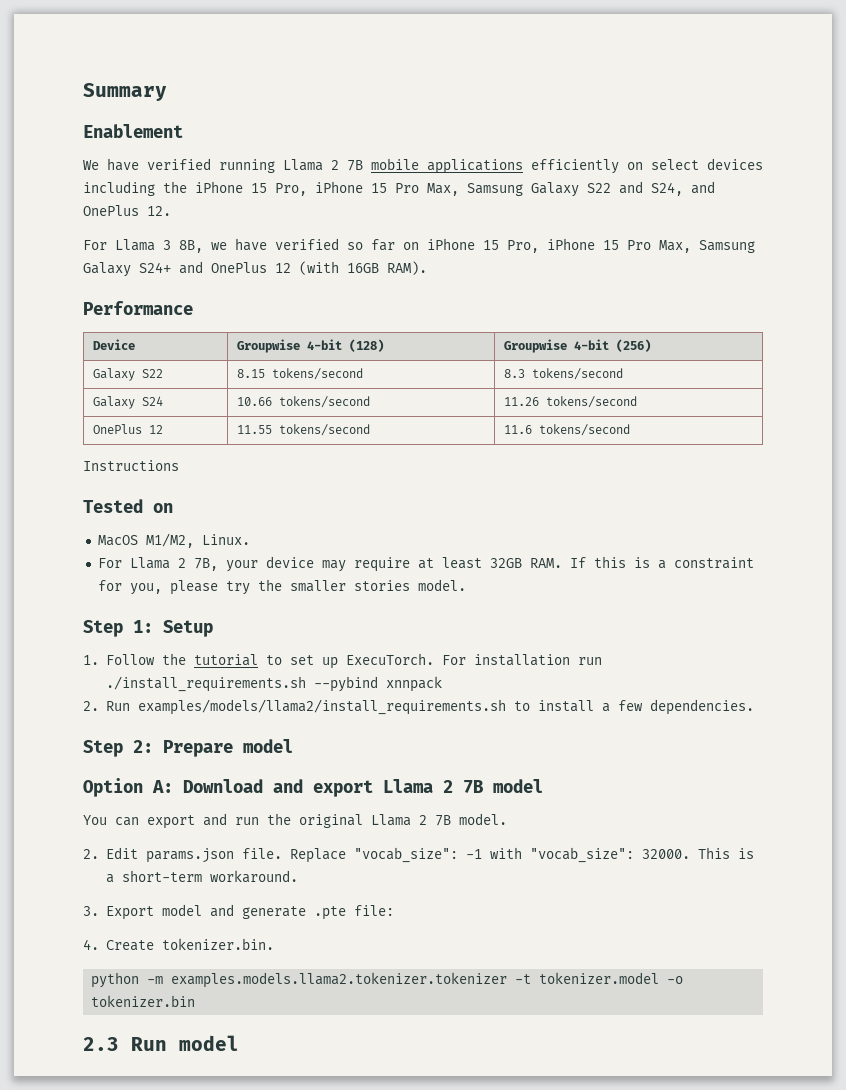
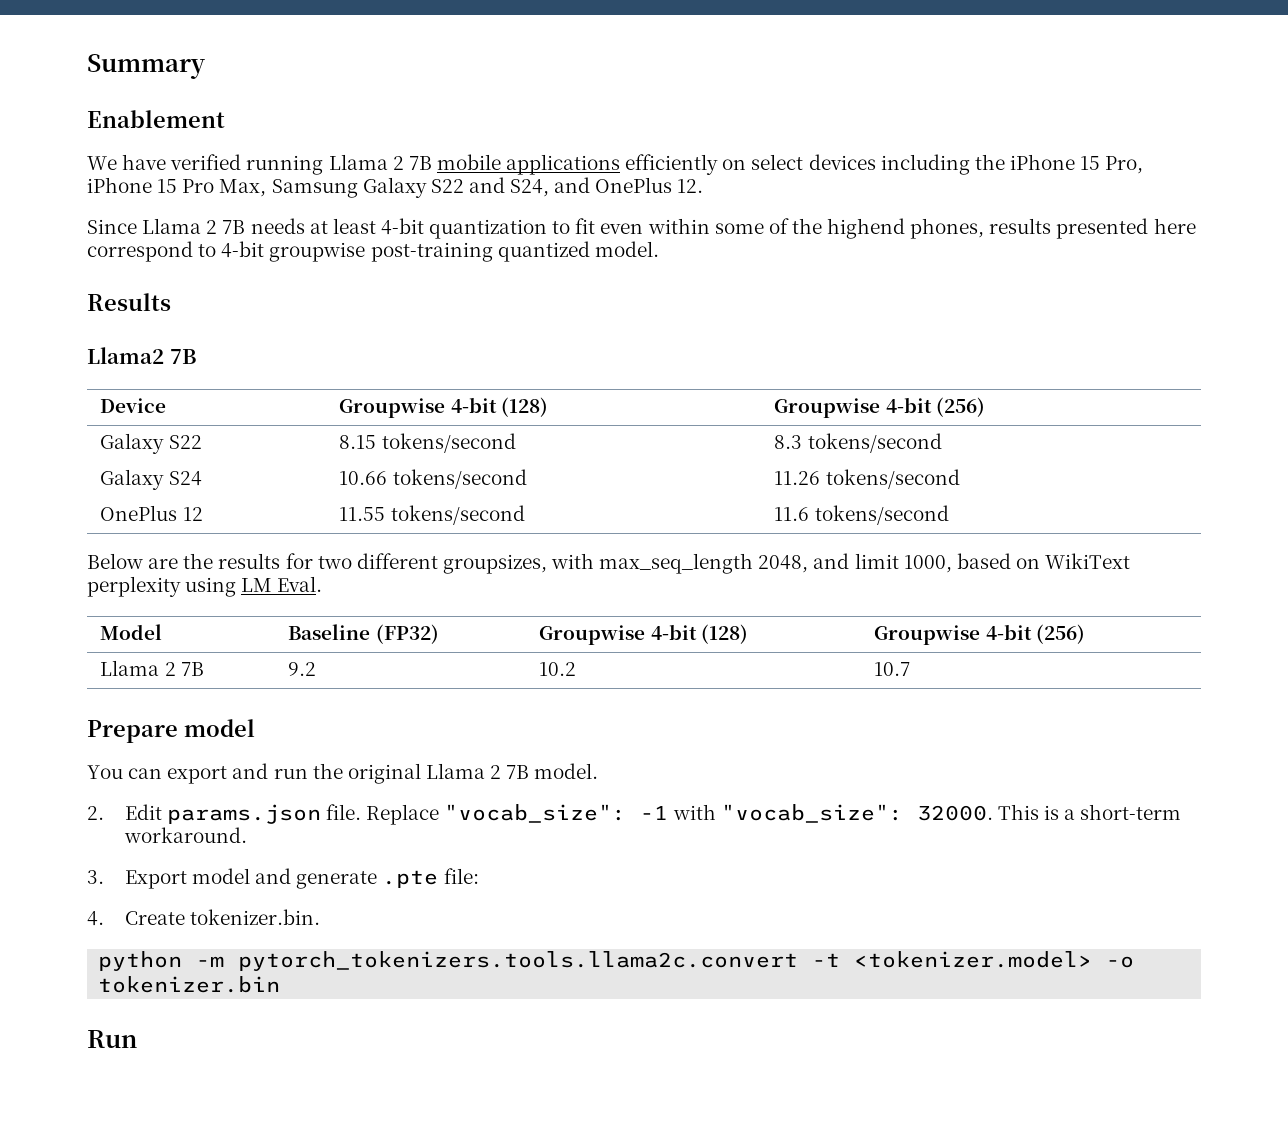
- For Llama 3 8B, we have verified so far on iPhone 15 Pro, iPhone 15 Pro Max, Samsung Galaxy S24+ and OnePlus 12 (with 16GB RAM).
- Performance
+ Since Llama 2 7B needs at least 4-bit quantization to fit even within some of the highend phones, results presented here correspond to 4-bit groupwise post-training quantized model.
+ Results
+ Llama2 7B
- Instructions
- Tested on
- MacOS M1/M2, Linux.
- For Llama 2 7B, your device may require at least 32GB RAM. If this is a constraint for you, please try the smaller stories model.
- Step 1: Setup
- 1. Follow the tutorial to set up ExecuTorch. For installation run ./install_requirements.sh --pybind xnnpack
- 2. Run examples/models/llama2/install_requirements.sh to install a few dependencies.
- Step 2: Prepare model
- Option A: Download and export Llama 2 7B model
+ Below are the results for two different groupsizes, with max_seq_length 2048, and limit 1000, based on WikiText perplexity using LM Eval.
+ Model | Baseline (FP32) | Groupwise 4-bit (128) | Groupwise 4-bit (256)
+ Llama 2 7B | 9.2 | 10.2 | 10.7
+ Prepare model
- python -m examples.models.llama2.tokenizer.tokenizer -t tokenizer.model -o tokenizer.bin
+ python -m pytorch_tokenizers.tools.llama2c.convert -t <tokenizer.model> -o tokenizer.bin
- 2.3 Run model
+ Run

